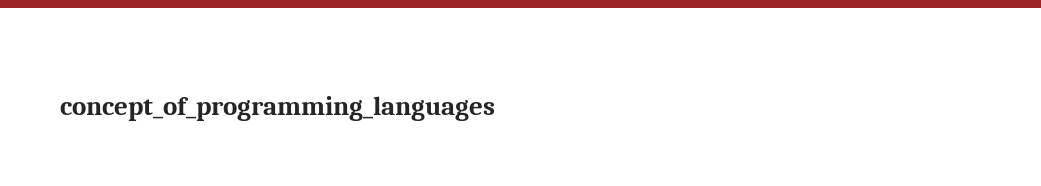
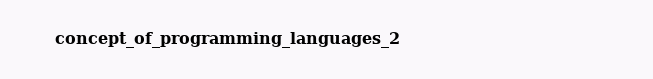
- concept_of_programming_languages
+ concept_of_programming_languages_2

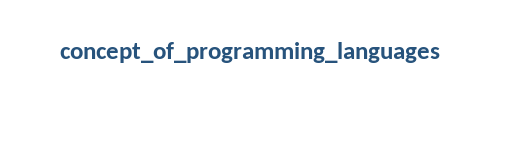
- concept_of_programming_languages_2
+ concept_of_programming_languages

